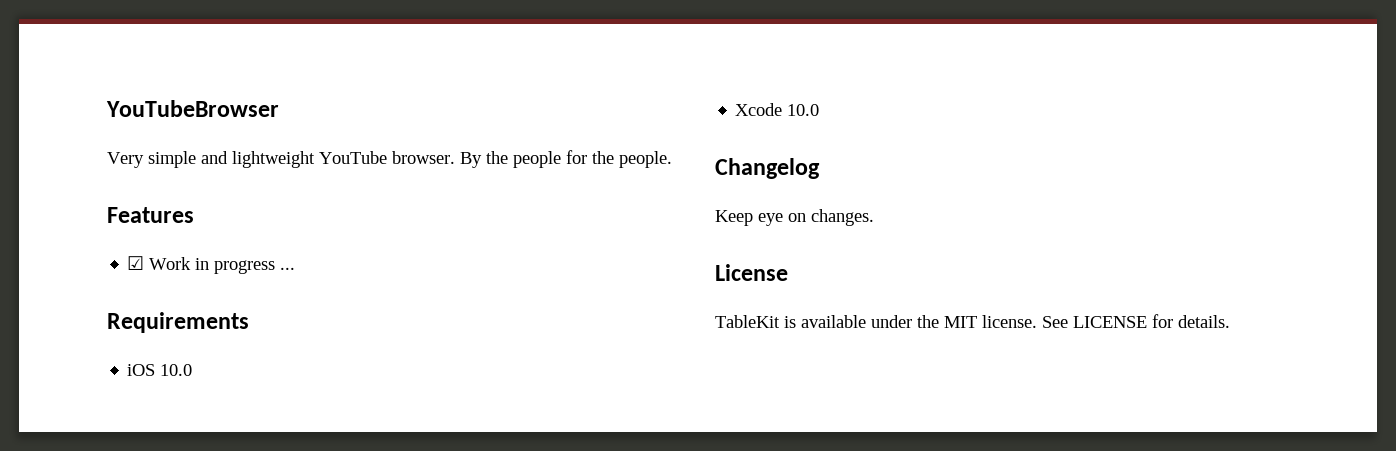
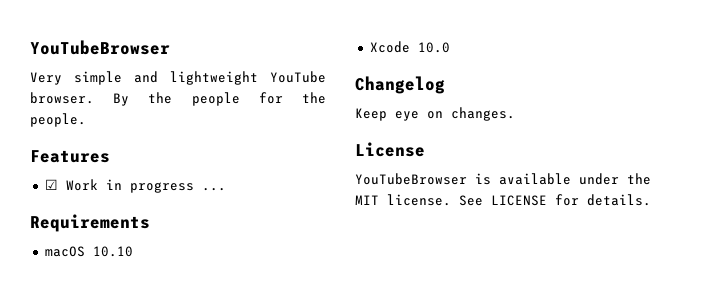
- iOS 10.0
+ macOS 10.10
- TableKit is available under the MIT license.
+ YouTubeBrowser is available under the MIT license.

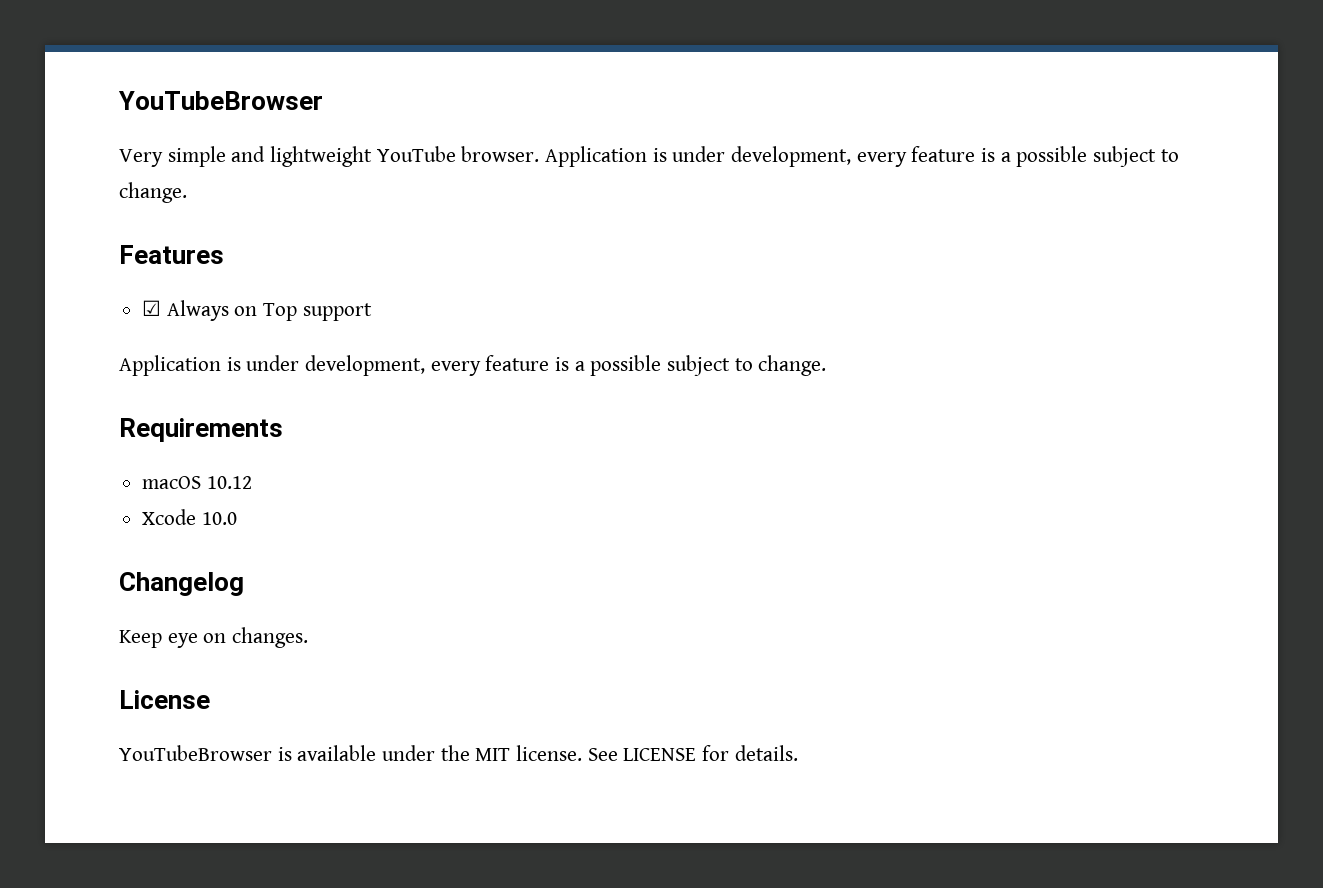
- Very simple and lightweight YouTube browser. By the people for the people.
+ Very simple and lightweight YouTube browser. Application is under development, every feature is a possible subject to change.
  Features
- ☑ Work in progress ...
+ ☑ Always on Top support
+ Application is under development, every feature is a possible subject to change.
- macOS 10.10
+ macOS 10.12

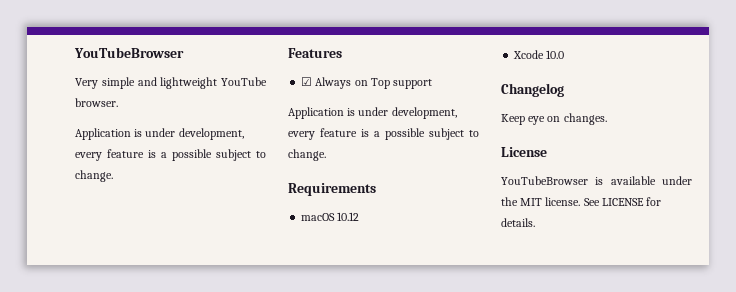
- Very simple and lightweight YouTube browser. Application is under development, every feature is a possible subject to change.
+ Very simple and lightweight YouTube browser.
+ Application is under development, every feature is a possible subject to change.

